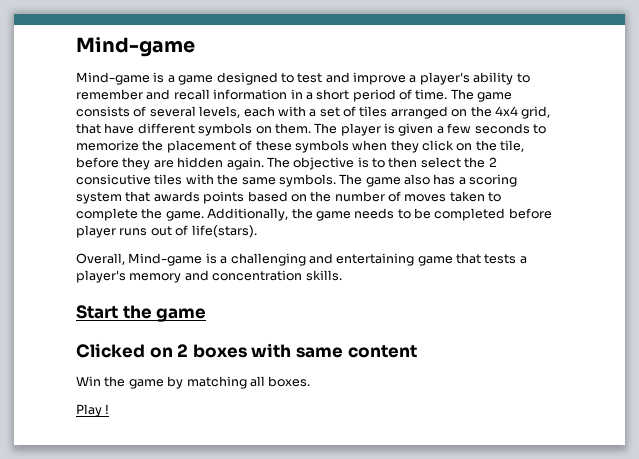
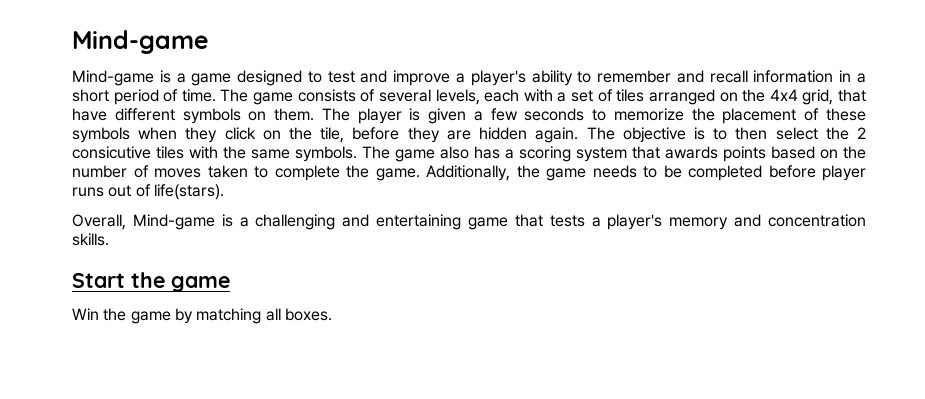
- Clicked on 2 boxes with same content
- Play !

